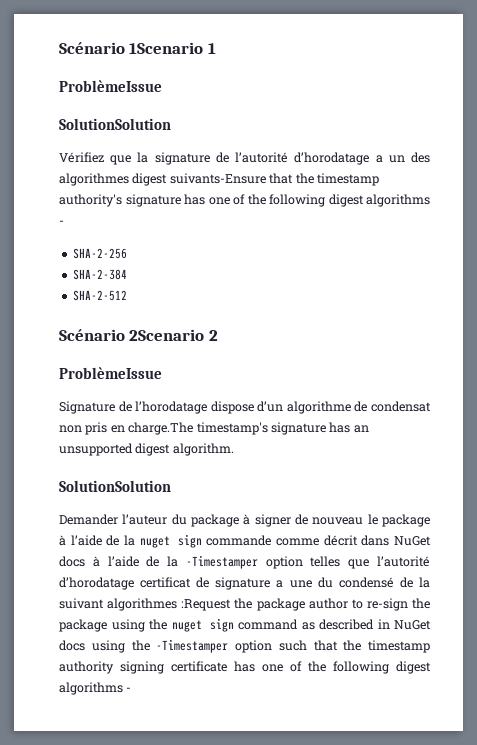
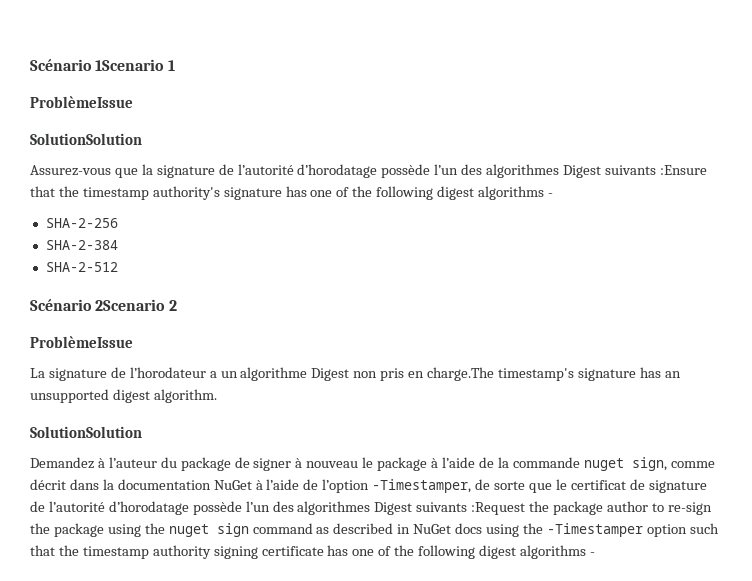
- Vérifiez que la signature de l’autorité d’horodatage a un des algorithmes digest suivants-Ensure that the timestamp authority's signature has one of the following digest algorithms -
+ Assurez-vous que la signature de l’autorité d’horodatage possède l’un des algorithmes Digest suivants :Ensure that the timestamp authority's signature has one of the following digest algorithms -
- Signature de l’horodatage dispose d’un algorithme de condensat non pris en charge.The timestamp's signature has an unsupported digest algorithm.
+ La signature de l’horodateur a un algorithme Digest non pris en charge.The timestamp's signature has an unsupported digest algorithm.
- Demander l’auteur du package à signer de nouveau le package à l’aide de la nuget sign commande comme décrit dans NuGet docs à l’aide de la -Timestamper option telles que l’autorité d’horodatage certificat de signature a une du condensé de la suivant algorithmes :Request the package author to re-sign the package using the nuget sign command as described in NuGet docs using the -Timestamper option such that the timestamp authority signing certificate has one of the following digest algorithms -
+ Demandez à l’auteur du package de signer à nouveau le package à l’aide de la commande nuget sign, comme décrit dans la documentation NuGet à l’aide de l’option -Timestamper, de sorte que le certificat de signature de l’autorité d’horodatage possède l’un des algorithmes Digest suivants :Request the package author to re-sign the package using the nuget sign command as described in NuGet docs using the -Timestamper option such that the timestamp authority signing certificate has one of the following digest algorithms -

